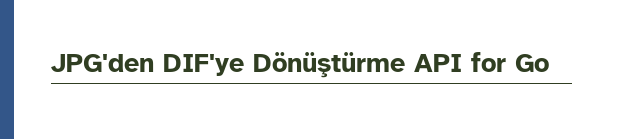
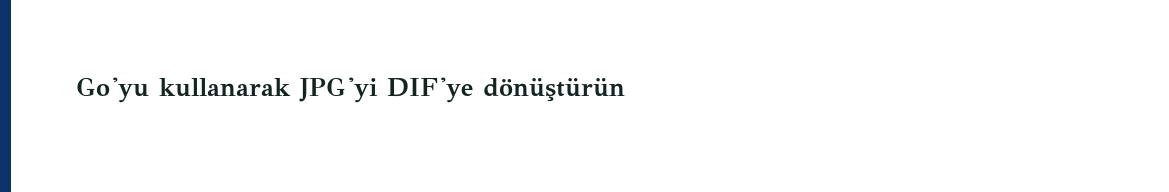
- JPG'den DIF'ye Dönüştürme API for Go
+ Go'yu kullanarak JPG'yi DIF'ye dönüştürün

